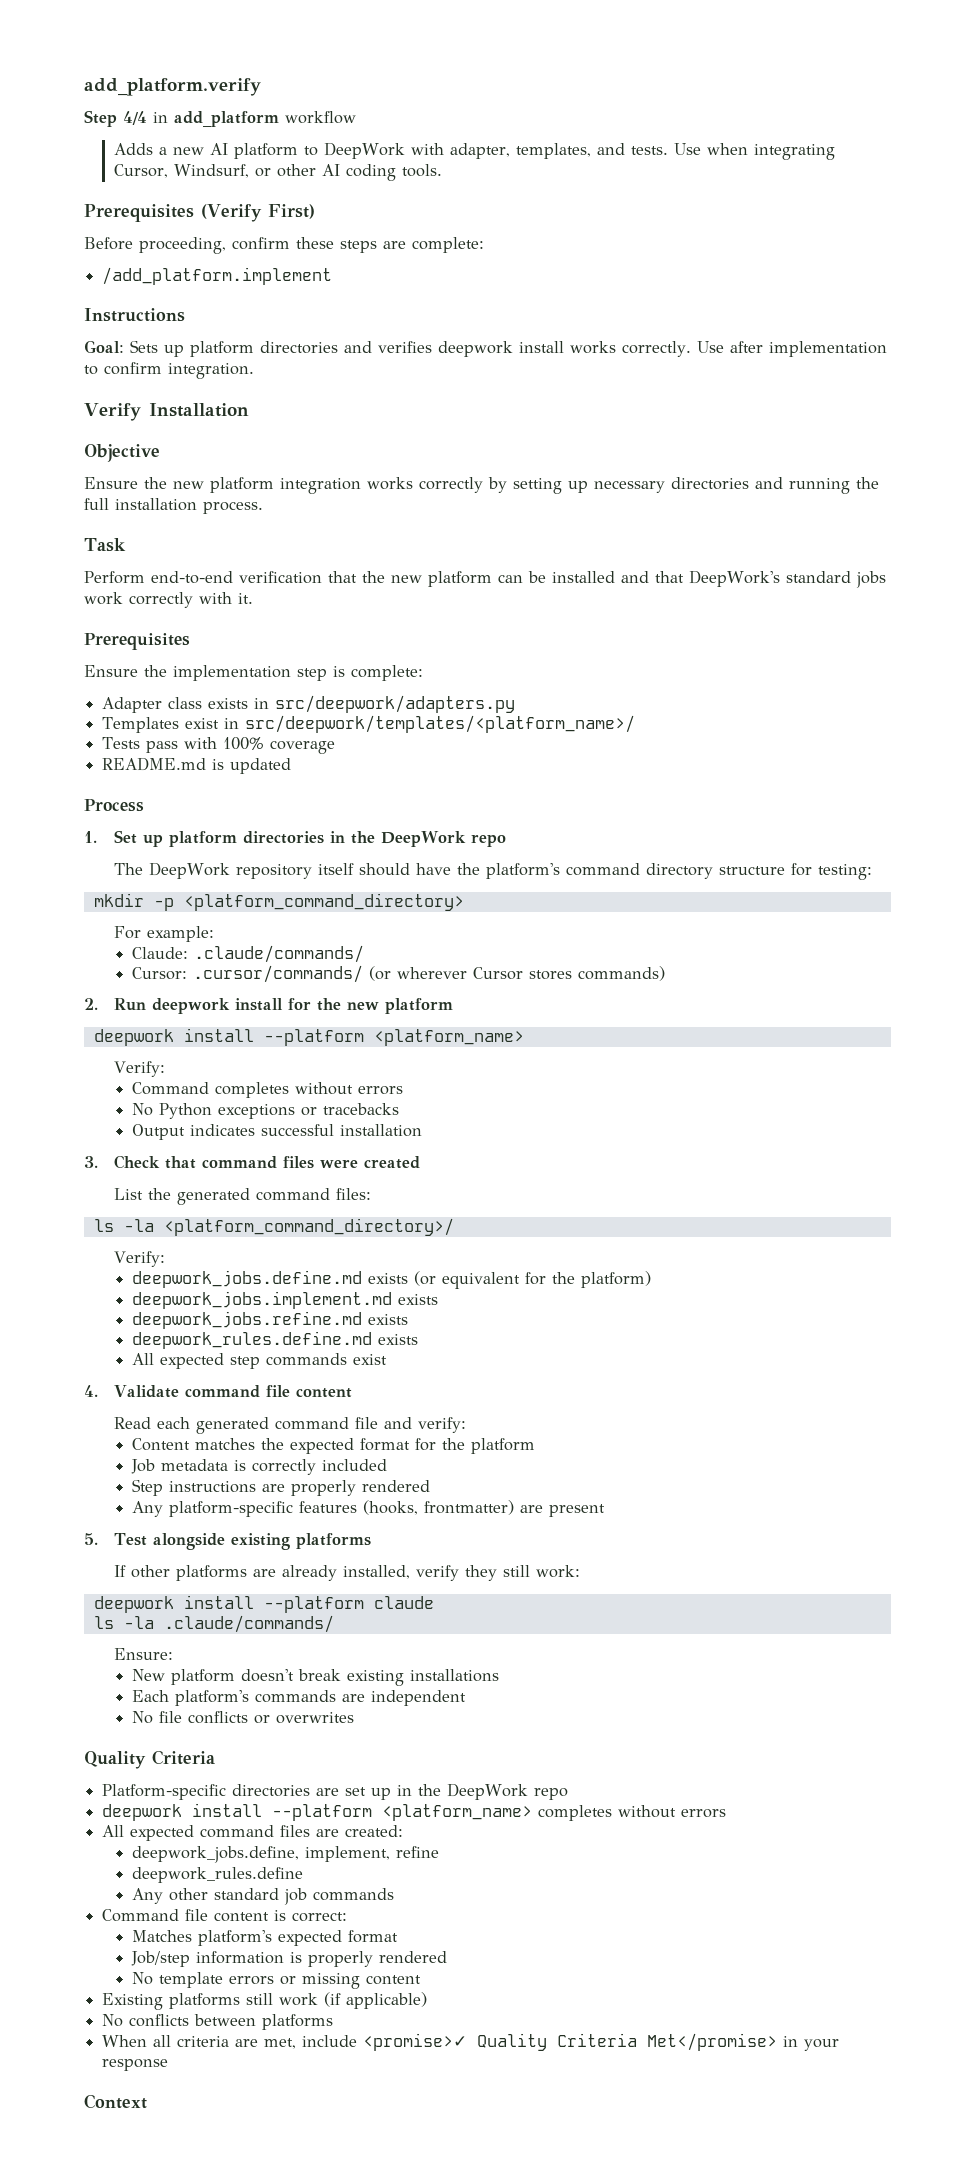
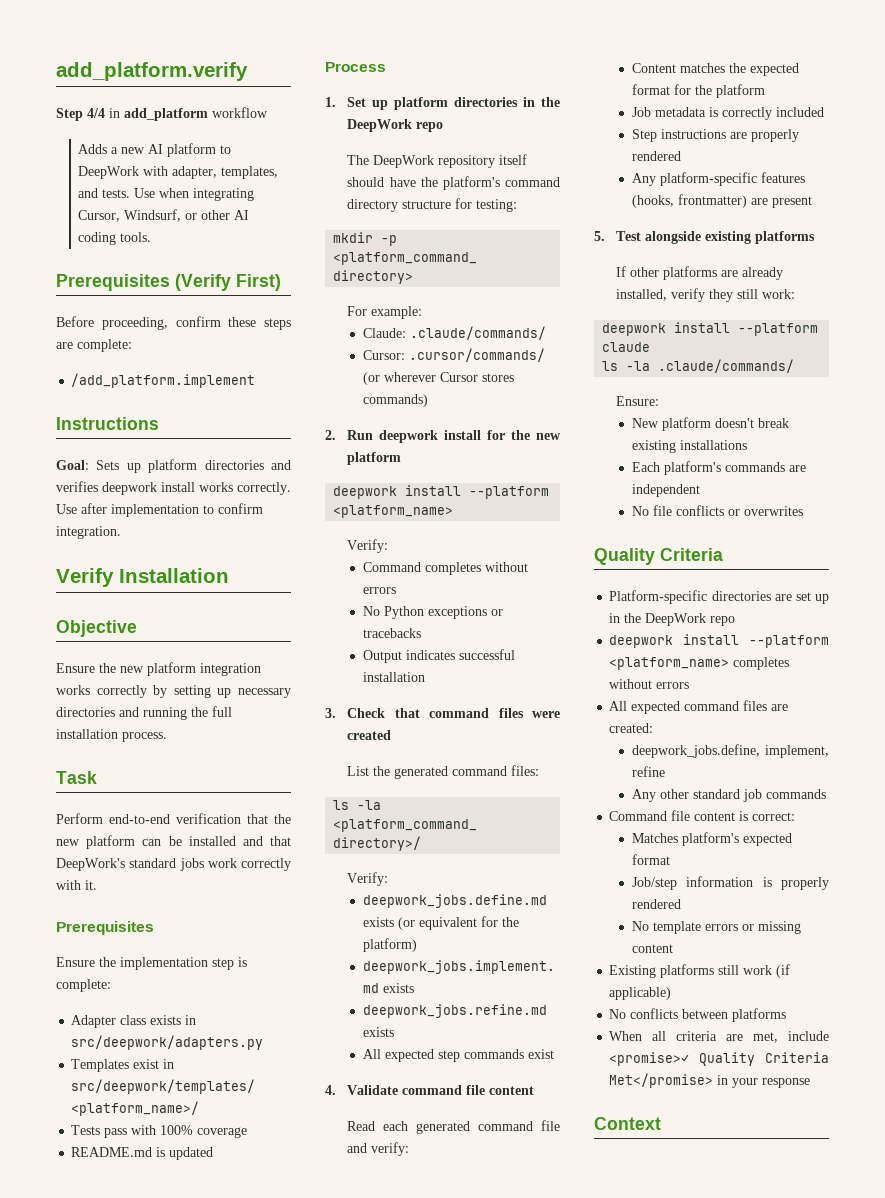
- deepwork_rules.define.md exists
- deepwork_rules.define

